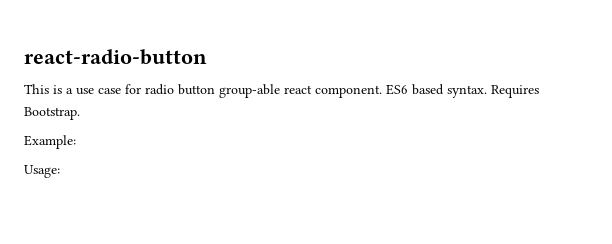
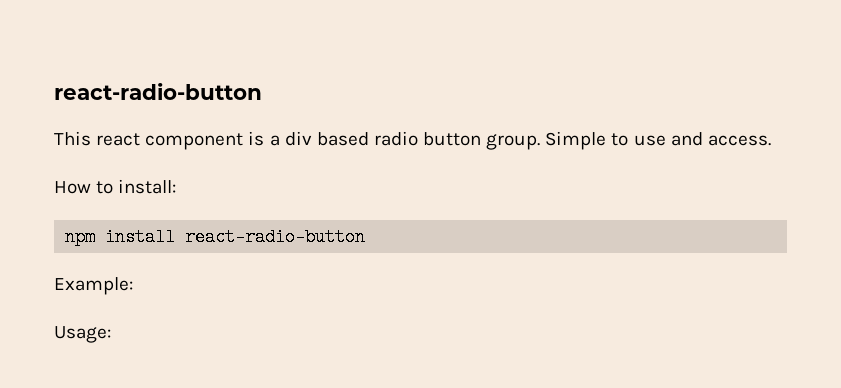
- This is a use case for radio button group-able react component. ES6 based syntax. Requires Bootstrap.
+ This react component is a div based radio button group. Simple to use and access.
+ How to install:
+ npm install react-radio-button

